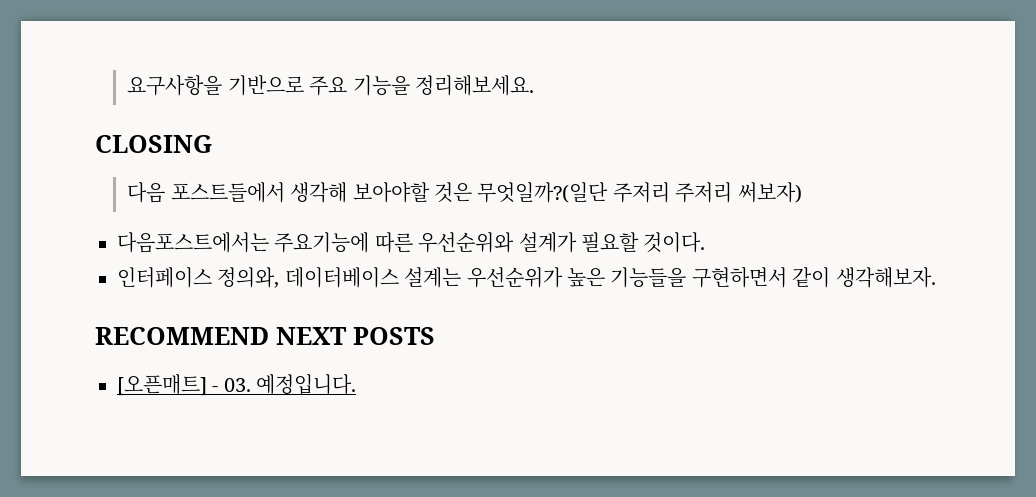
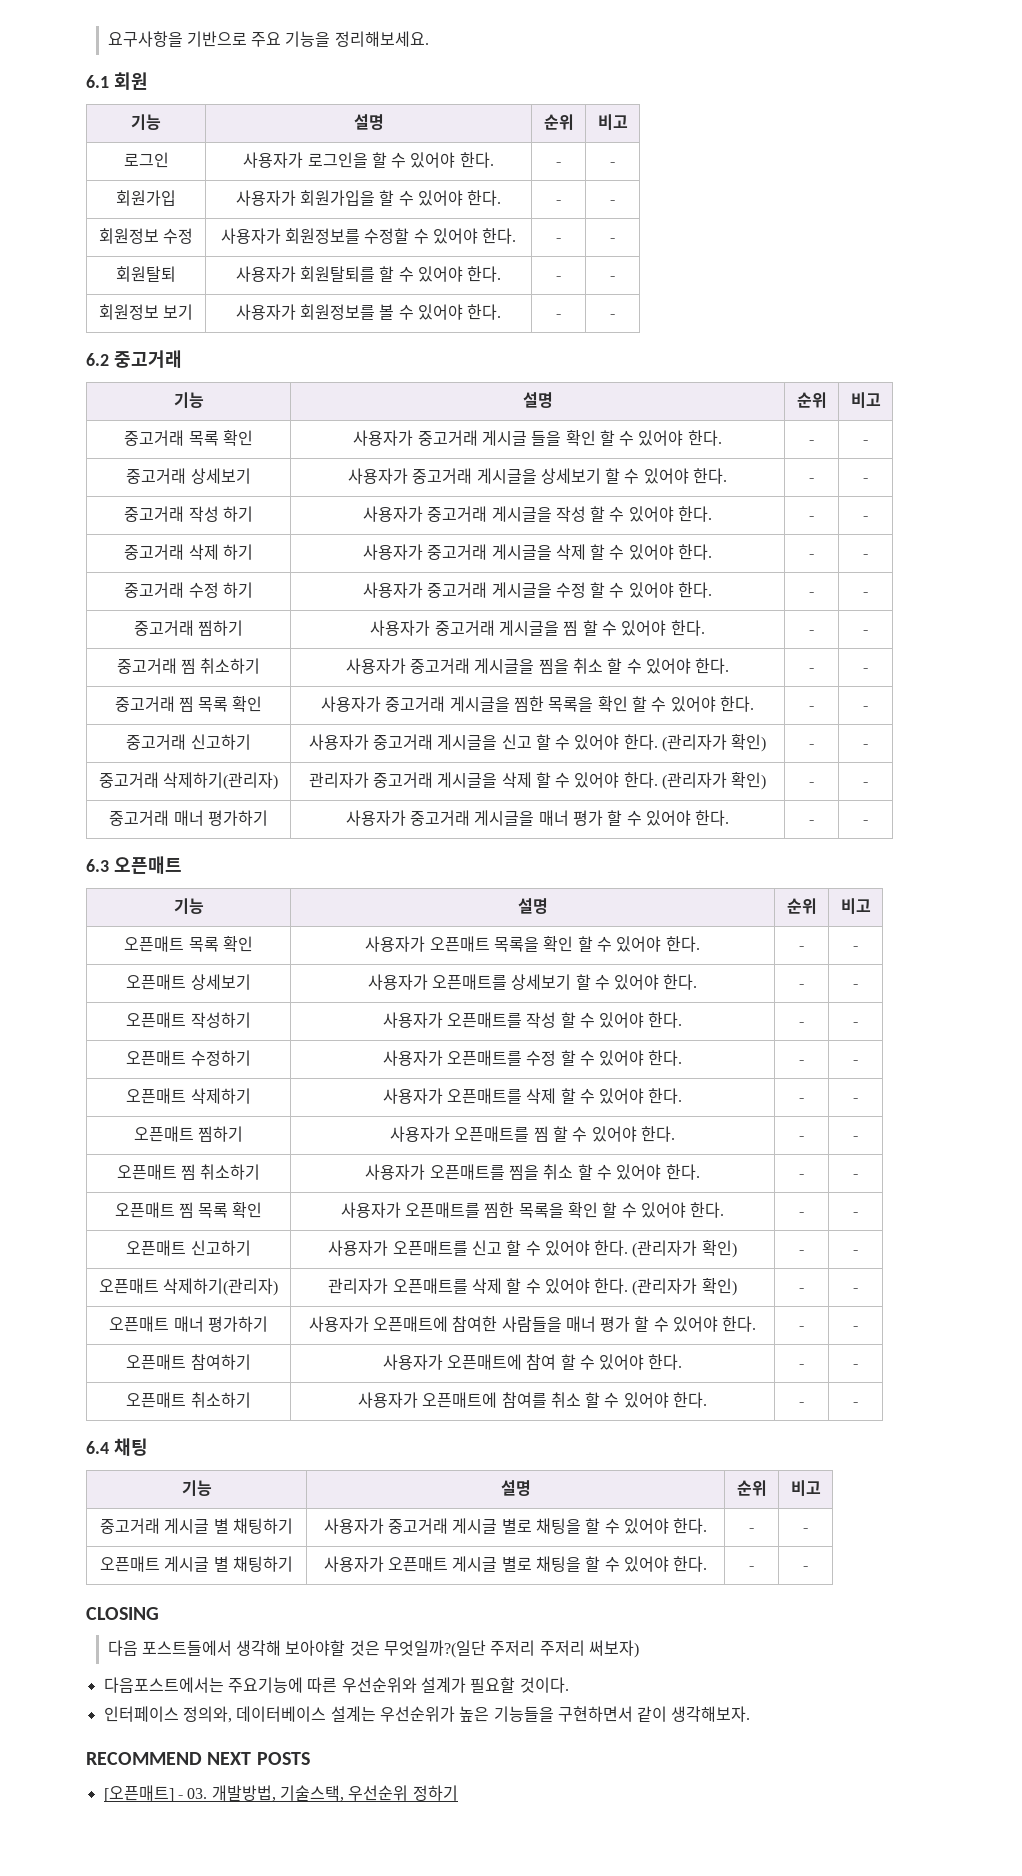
+ 6.1 회원
+ 기능 | 설명 | 순위 | 비고
+ 로그인 | 사용자가 로그인을 할 수 있어야 한다. | - | -
+ 회원가입 | 사용자가 회원가입을 할 수 있어야 한다. | - | -
+ 회원정보 수정 | 사용자가 회원정보를 수정할 수 있어야 한다. | - | -
+ 회원탈퇴 | 사용자가 회원탈퇴를 할 수 있어야 한다. | - | -
+ 회원정보 보기 | 사용자가 회원정보를 볼 수 있어야 한다. | - | -
+ 6.2 중고거래
+ 기능 | 설명 | 순위 | 비고
+ 중고거래 목록 확인 | 사용자가 중고거래 게시글 들을 확인 할 수 있어야 한다. | - | -
+ 중고거래 상세보기 | 사용자가 중고거래 게시글을 상세보기 할 수 있어야 한다. | - | -
+ 중고거래 작성 하기 | 사용자가 중고거래 게시글을 작성 할 수 있어야 한다. | - | -
+ 중고거래 삭제 하기 | 사용자가 중고거래 게시글을 삭제 할 수 있어야 한다. | - | -
+ 중고거래 수정 하기 | 사용자가 중고거래 게시글을 수정 할 수 있어야 한다. | - | -
+ 중고거래 찜하기 | 사용자가 중고거래 게시글을 찜 할 수 있어야 한다. | - | -
+ 중고거래 찜 취소하기 | 사용자가 중고거래 게시글을 찜을 취소 할 수 있어야 한다. | - | -
+ 중고거래 찜 목록 확인 | 사용자가 중고거래 게시글을 찜한 목록을 확인 할 수 있어야 한다. | - | -
+ 중고거래 신고하기 | 사용자가 중고거래 게시글을 신고 할 수 있어야 한다. (관리자가 확인) | - | -
+ 중고거래 삭제하기(관리자) | 관리자가 중고거래 게시글을 삭제 할 수 있어야 한다. (관리자가 확인) | - | -
+ 중고거래 매너 평가하기 | 사용자가 중고거래 게시글을 매너 평가 할 수 있어야 한다. | - | -
+ 6.3 오픈매트
+ 기능 | 설명 | 순위 | 비고
+ 오픈매트 목록 확인 | 사용자가 오픈매트 목록을 확인 할 수 있어야 한다. | - | -
+ 오픈매트 상세보기 | 사용자가 오픈매트를 상세보기 할 수 있어야 한다. | - | -
+ 오픈매트 작성하기 | 사용자가 오픈매트를 작성 할 수 있어야 한다. | - | -
+ 오픈매트 수정하기 | 사용자가 오픈매트를 수정 할 수 있어야 한다. | - | -
+ 오픈매트 삭제하기 | 사용자가 오픈매트를 삭제 할 수 있어야 한다. | - | -
+ 오픈매트 찜하기 | 사용자가 오픈매트를 찜 할 수 있어야 한다. | - | -
+ 오픈매트 찜 취소하기 | 사용자가 오픈매트를 찜을 취소 할 수 있어야 한다. | - | -
+ 오픈매트 찜 목록 확인 | 사용자가 오픈매트를 찜한 목록을 확인 할 수 있어야 한다. | - | -
+ 오픈매트 신고하기 | 사용자가 오픈매트를 신고 할 수 있어야 한다. (관리자가 확인) | - | -
+ 오픈매트 삭제하기(관리자) | 관리자가 오픈매트를 삭제 할 수 있어야 한다. (관리자가 확인) | - | -
+ 오픈매트 매너 평가하기 | 사용자가 오픈매트에 참여한 사람들을 매너 평가 할 수 있어야 한다. | - | -
+ 오픈매트 참여하기 | 사용자가 오픈매트에 참여 할 수 있어야 한다. | - | -
+ 오픈매트 취소하기 | 사용자가 오픈매트에 참여를 취소 할 수 있어야 한다. | - | -
+ 6.4 채팅
+ 기능 | 설명 | 순위 | 비고
+ 중고거래 게시글 별 채팅하기 | 사용자가 중고거래 게시글 별로 채팅을 할 수 있어야 한다. | - | -
+ 오픈매트 게시글 별 채팅하기 | 사용자가 오픈매트 게시글 별로 채팅을 할 수 있어야 한다. | - | -
- [오픈매트] - 03. 예정입니다.
+ [오픈매트] - 03. 개발방법, 기술스택, 우선순위 정하기

